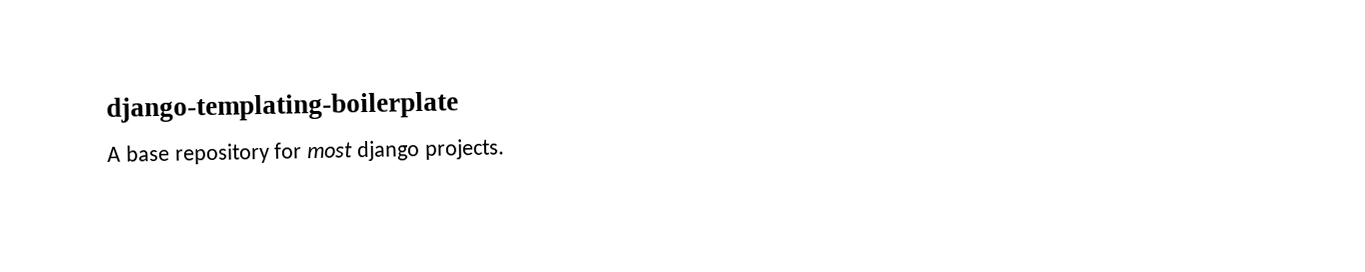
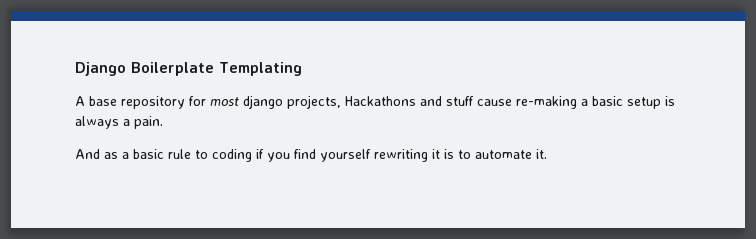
- django-templating-boilerplate
+ Django Boilerplate Templating
- A base repository for most django projects.
+ A base repository for most django projects, Hackathons and stuff cause re-making a basic setup is always a pain.
+ And as a basic rule to coding if you find yourself rewriting it is to automate it.

